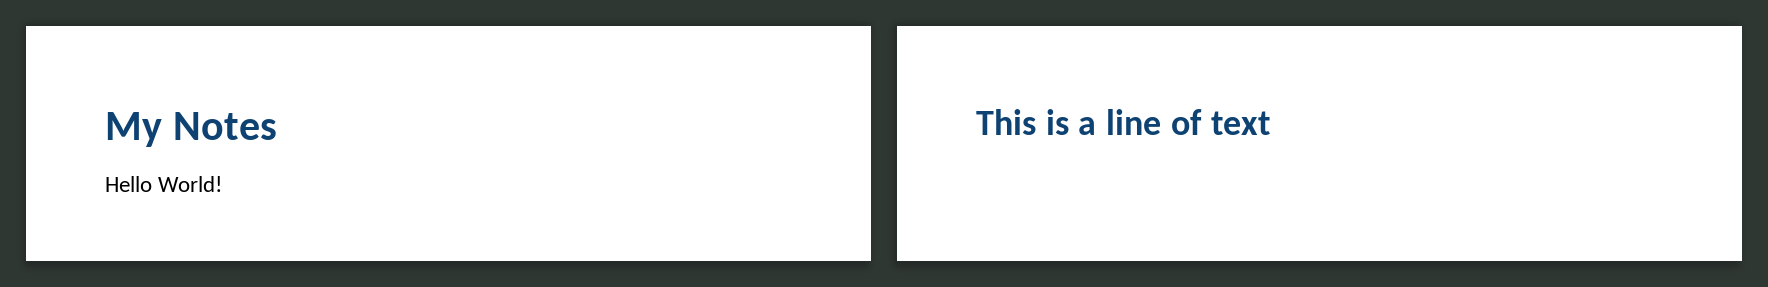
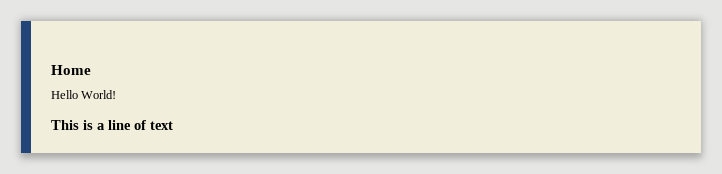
- My Notes
+ Home

